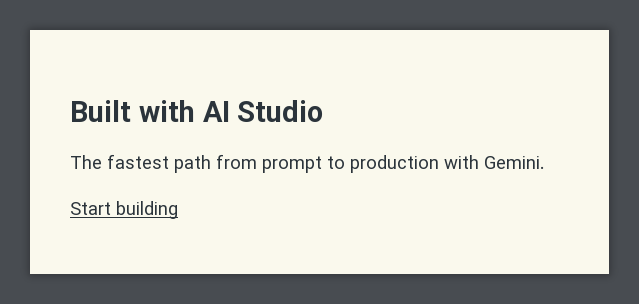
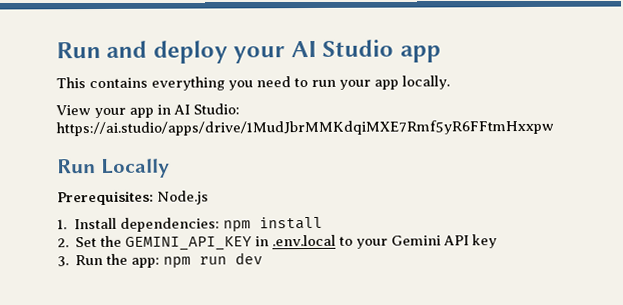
- Built with AI Studio
- The fastest path from prompt to production with Gemini.
- Start building
+ Run and deploy your AI Studio app
+ This contains everything you need to run your app locally.
+ View your app in AI Studio: https://ai.studio/apps/drive/1MudJbrMMKdqiMXE7Rmf5yR6FFtmHxxpw
+ Run Locally
+ Prerequisites: Node.js
+ 1. Install dependencies: npm install
+ 2. Set the GEMINI_API_KEY in .env.local to your Gemini API key
+ 3. Run the app: npm run dev

